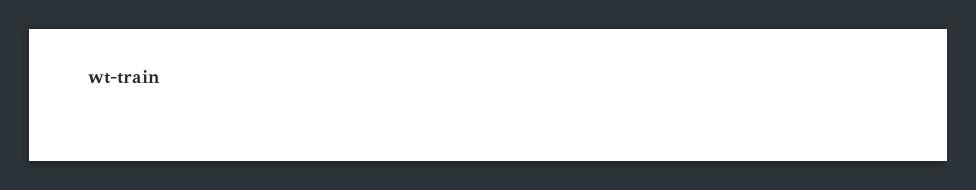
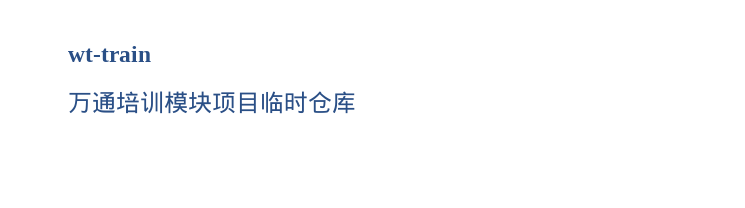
+ 万通培训模块项目临时仓库

